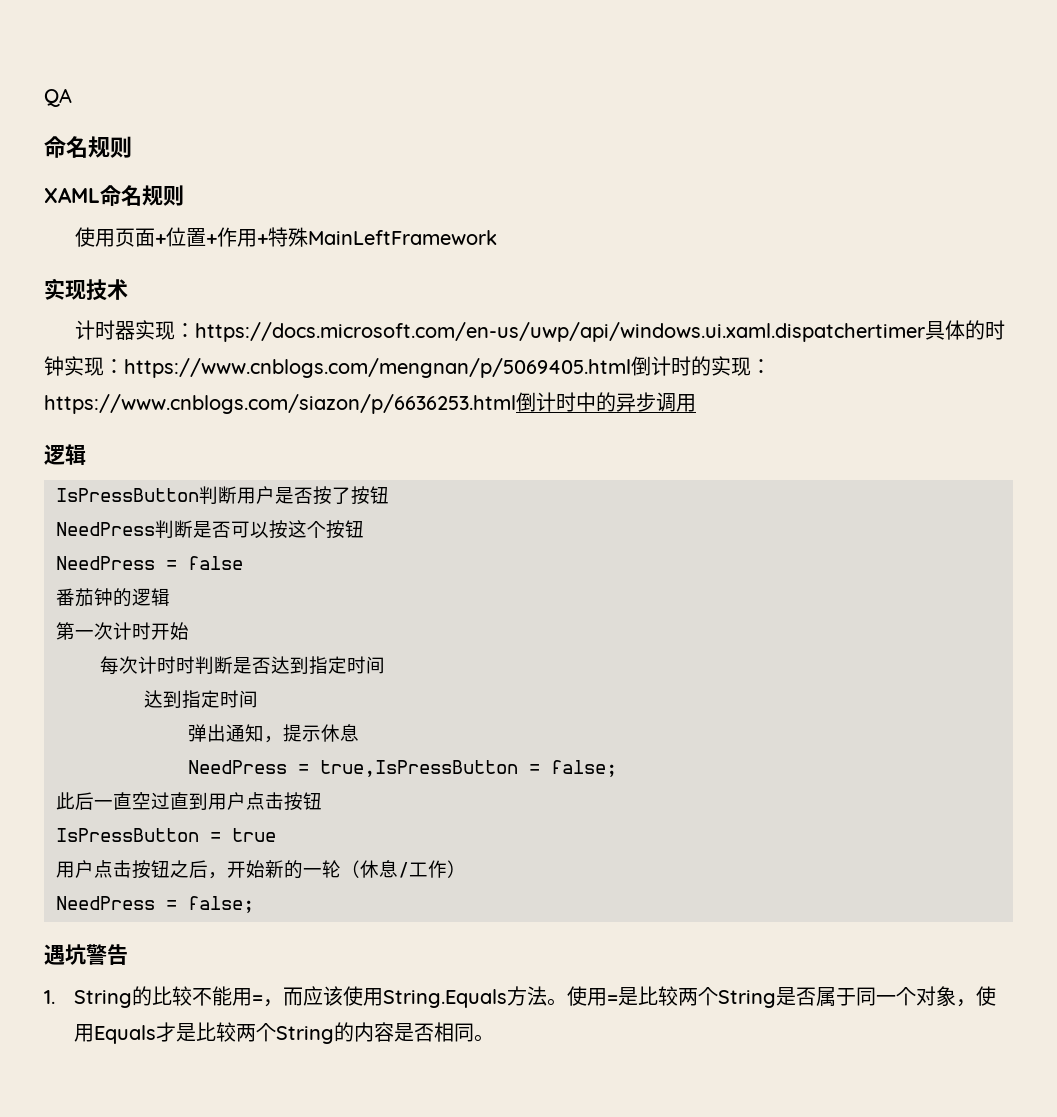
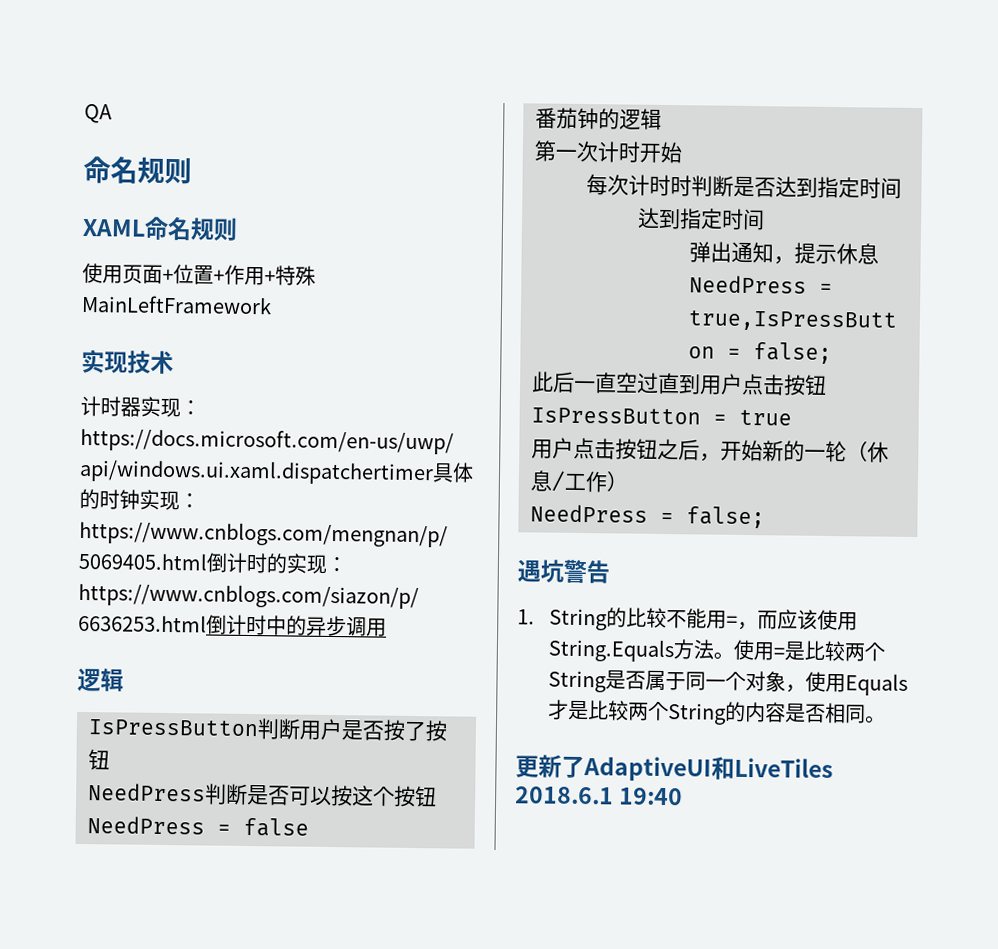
+ 更新了AdaptiveUI和LiveTiles 2018.6.1 19:40

